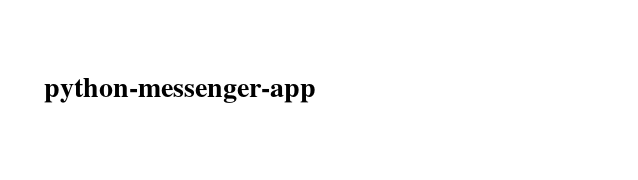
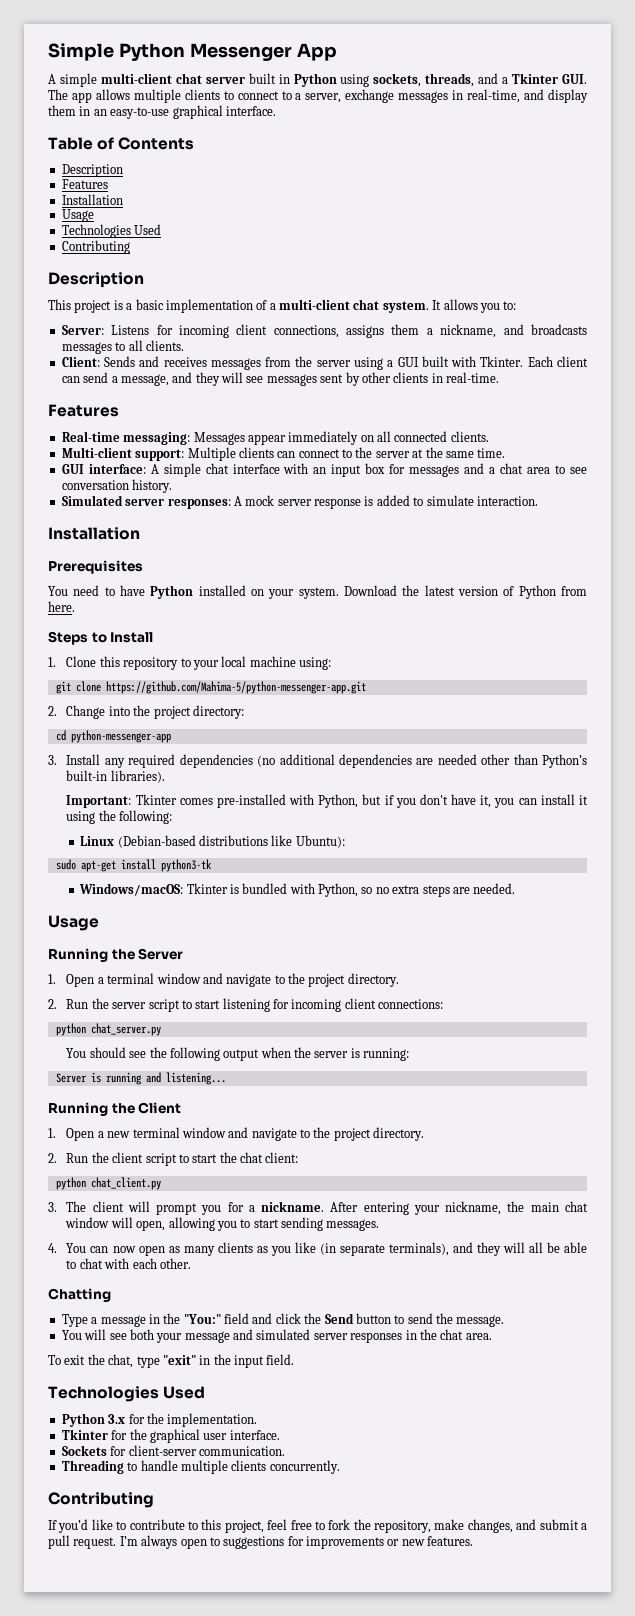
- python-messenger-app
+ Simple Python Messenger App
+ A simple multi-client chat server built in Python using sockets, threads, and a Tkinter GUI. The app allows multiple clients to connect to a server, exchange messages in real-time, and display them in an easy-to-use graphical interface.
+ Table of Contents
+ Description
+ Features
+ Installation
+ Usage
+ Technologies Used
+ Contributing
+ Description
+ This project is a basic implementation of a multi-client chat system. It allows you to:
+ Server: Listens for incoming client connections, assigns them a nickname, and broadcasts messages to all clients.
+ Client: Sends and receives messages from the server using a GUI built with Tkinter. Each client can send a message, and they will see messages sent by other clients in real-time.
+ Features
+ Real-time messaging: Messages appear immediately on all connected clients.
+ Multi-client support: Multiple clients can connect to the server at the same time.
+ GUI interface: A simple chat interface with an input box for messages and a chat area to see conversation history.
+ Simulated server responses: A mock server response is added to simulate interaction.
+ Installation
+ Prerequisites
+ You need to have Python installed on your system. Download the latest version of Python from here.
+ Steps to Install
+ 1. Clone this repository to your local machine using:
+ git clone https://github.com/Mahima-5/python-messenger-app.git
+ 2. Change into the project directory:
+ cd python-messenger-app
+ 3. Install any required dependencies (no additional dependencies are needed other than Python’s built-in libraries).
+ Important: Tkinter comes pre-installed with Python, but if you don't have it, you can install it using the following:
+ Linux (Debian-based distributions like Ubuntu):
+ sudo apt-get install python3-tk
+ Windows/macOS: Tkinter is bundled with Python, so no extra steps are needed.
+ Usage
+ Running the Server
+ 1. Open a terminal window and navigate to the project directory.
+ 2. Run the server script to start listening for incoming client connections:
+ python chat_server.py
+ You should see the following output when the server is running:
+ Server is running and listening...
+ Running the Client
+ 1. Open a new terminal window and navigate to the project directory.
+ 2. Run the client script to start the chat client:
+ python chat_client.py
+ 3. The client will prompt you for a nickname. After entering your nickname, the main chat window will open, allowing you to start sending messages.
+ 4. You can now open as many clients as you like (in separate terminals), and they will all be able to chat with each other.
+ Chatting
+ Type a message in the "You:" field and click the Send button to send the message.
+ You will see both your message and simulated server responses in the chat area.
+ To exit the chat, type "exit" in the input field.
+ Technologies Used
+ Python 3.x for the implementation.
+ Tkinter for the graphical user interface.
+ Sockets for client-server communication.
+ Threading to handle multiple clients concurrently.
+ Contributing
+ If you’d like to contribute to this project, feel free to fork the repository, make changes, and submit a pull request. I’m always open to suggestions for improvements or new features.

